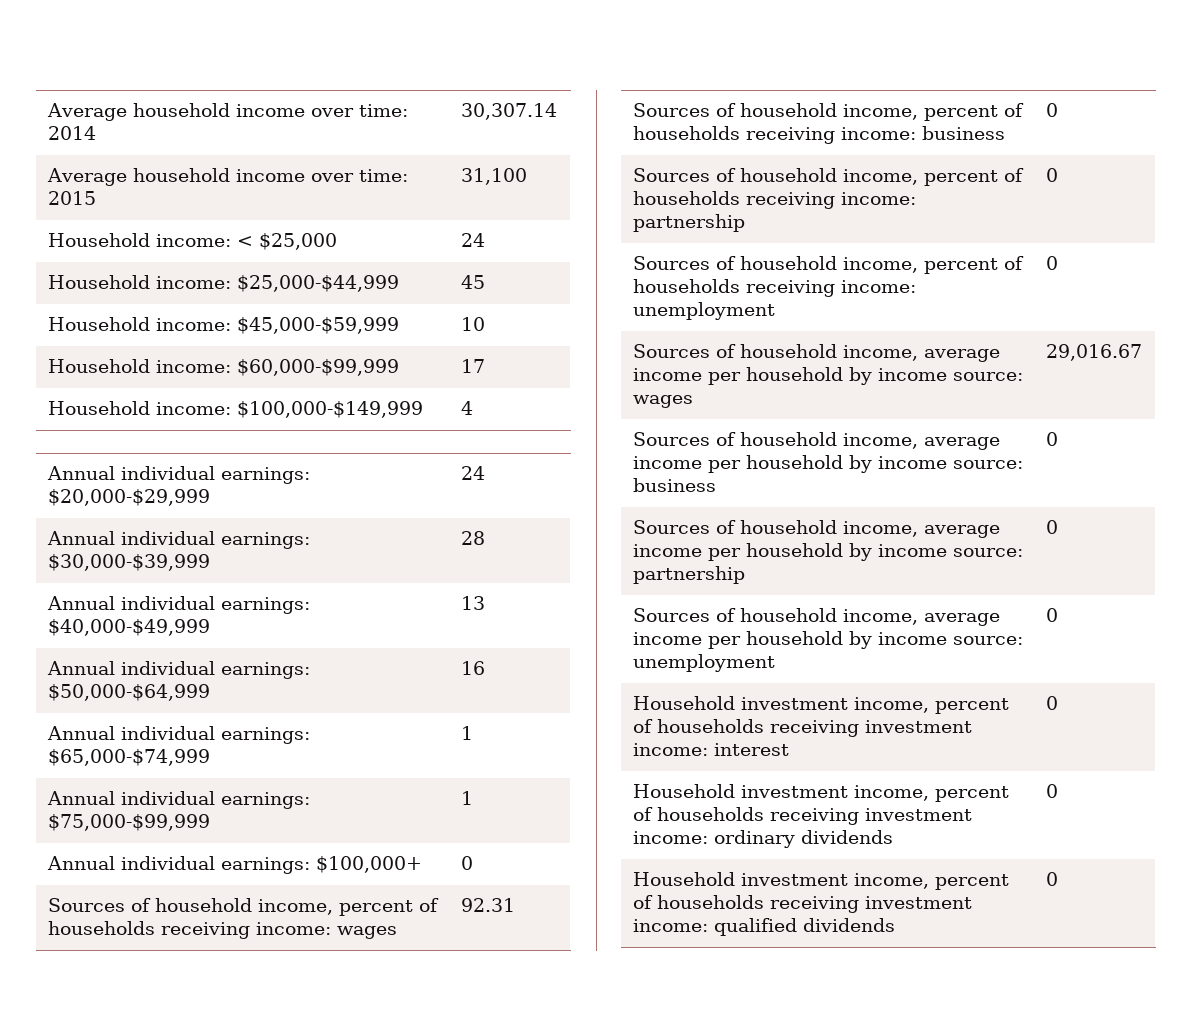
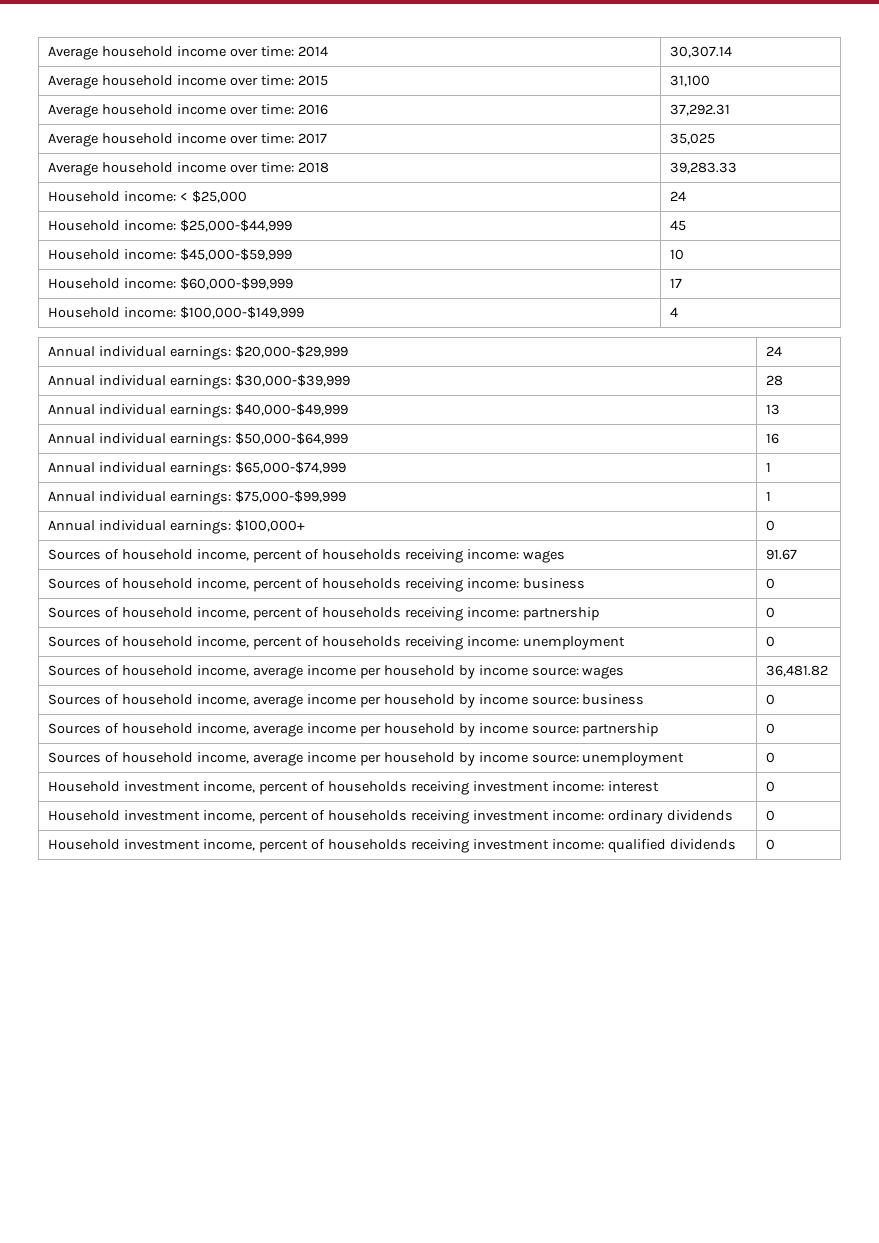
+ Average household income over time: 2016 | 37,292.31
+ Average household income over time: 2017 | 35,025
+ Average household income over time: 2018 | 39,283.33
- Sources of household income, percent of households receiving income: wages | 92.31
+ Sources of household income, percent of households receiving income: wages | 91.67
- Sources of household income, average income per household by income source: wages | 29,016.67
+ Sources of household income, average income per household by income source: wages | 36,481.82

